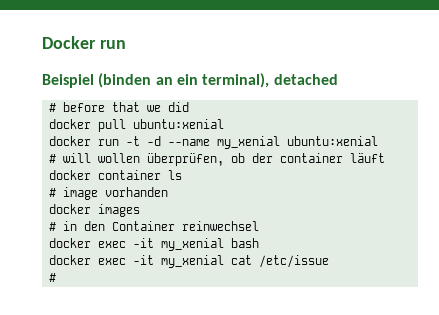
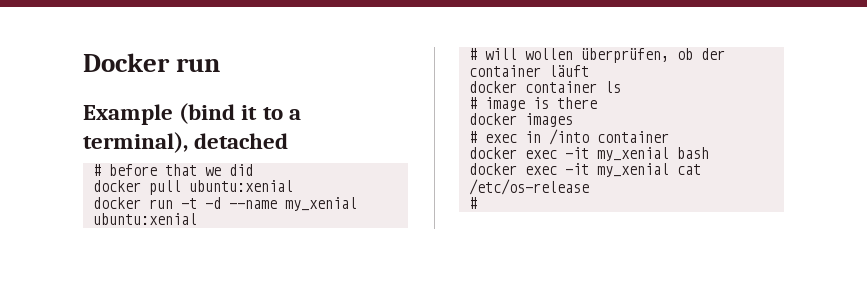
- Beispiel (binden an ein terminal), detached
+ Example (bind it to a terminal), detached
- # image vorhanden
+ # image is there
- # in den Container reinwechsel
+ # exec in /into container
- docker exec -it my_xenial cat /etc/issue
+ docker exec -it my_xenial cat /etc/os-release

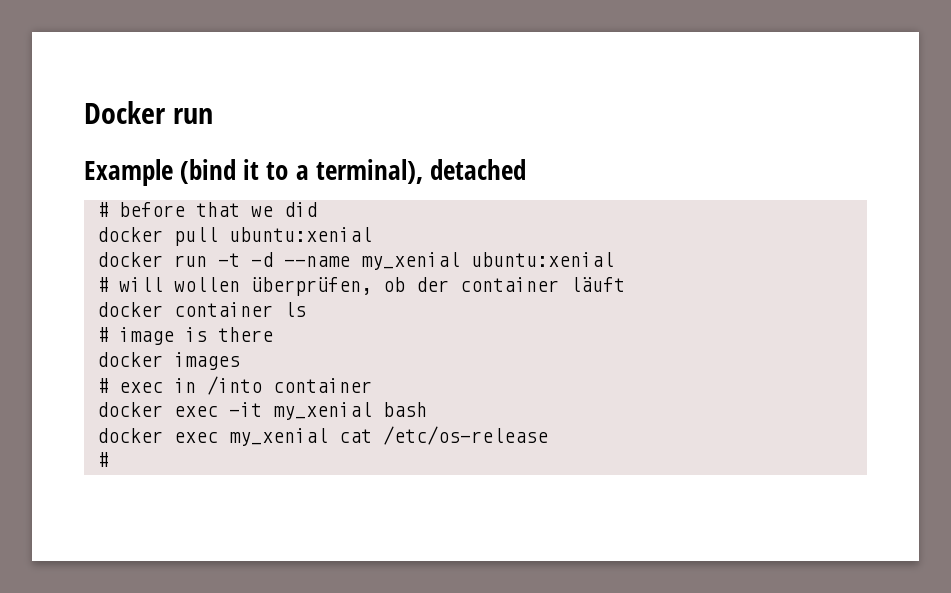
- docker exec -it my_xenial cat /etc/os-release
+ docker exec my_xenial cat /etc/os-release

